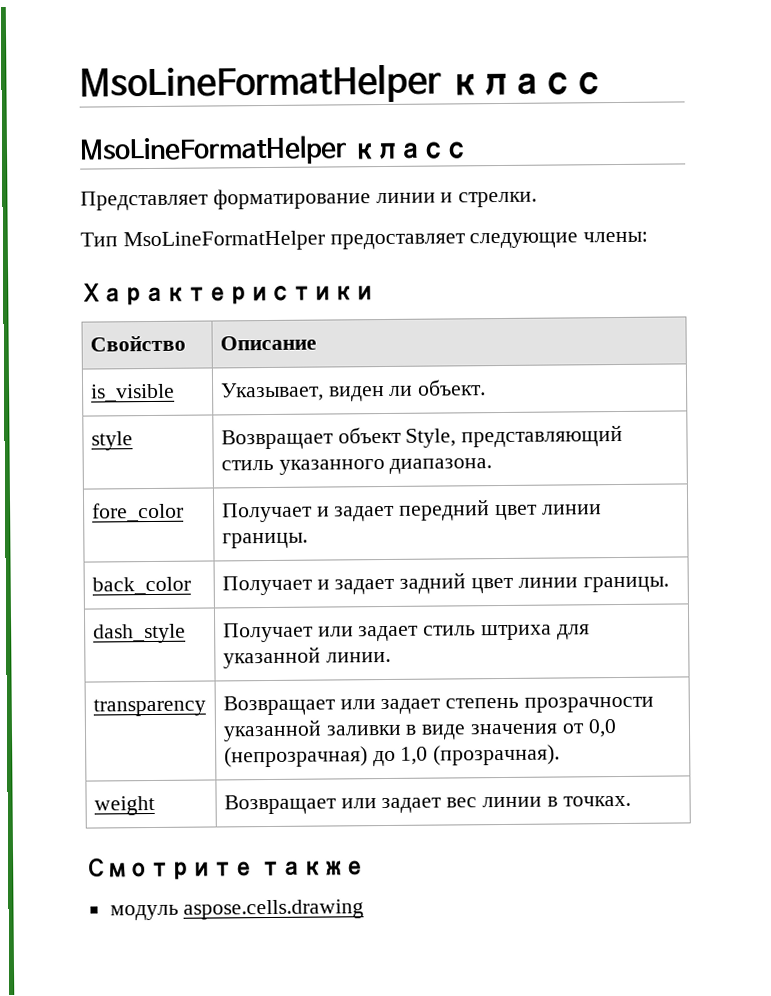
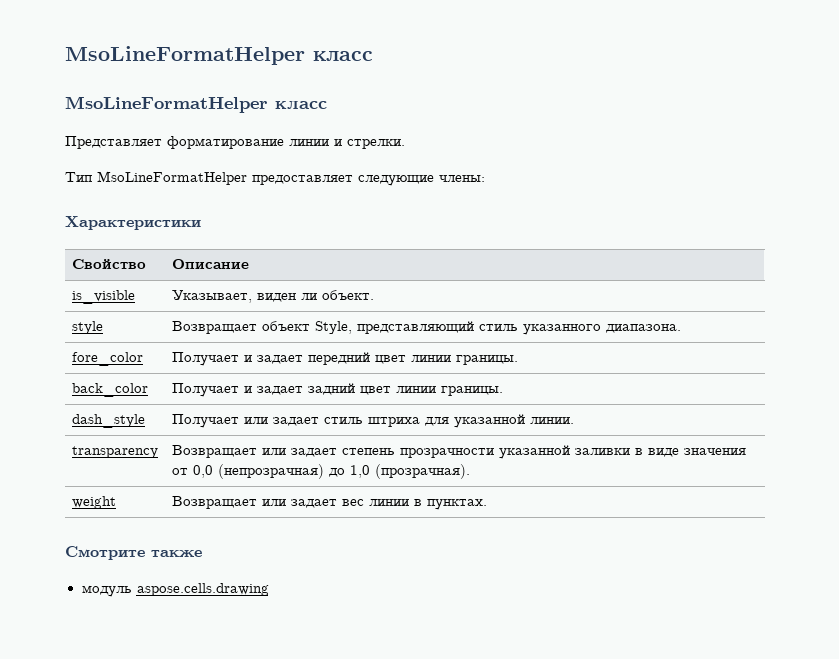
- weight | Возвращает или задает вес линии в точках.
+ weight | Возвращает или задает вес линии в пунктах.

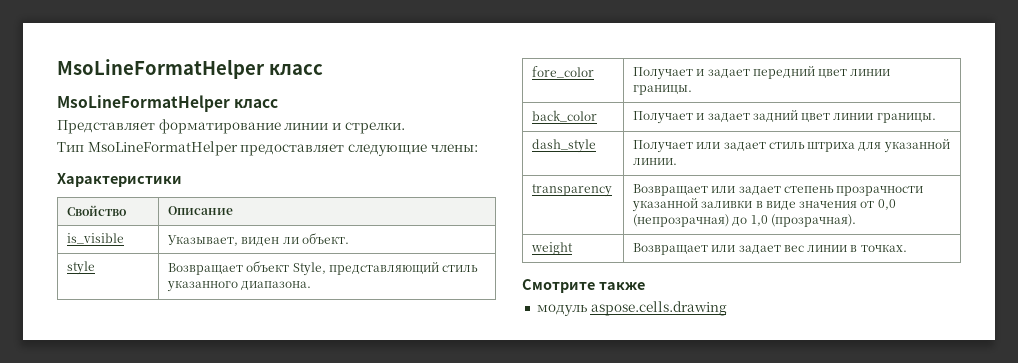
- weight | Возвращает или задает вес линии в пунктах.
+ weight | Возвращает или задает вес линии в точках.

